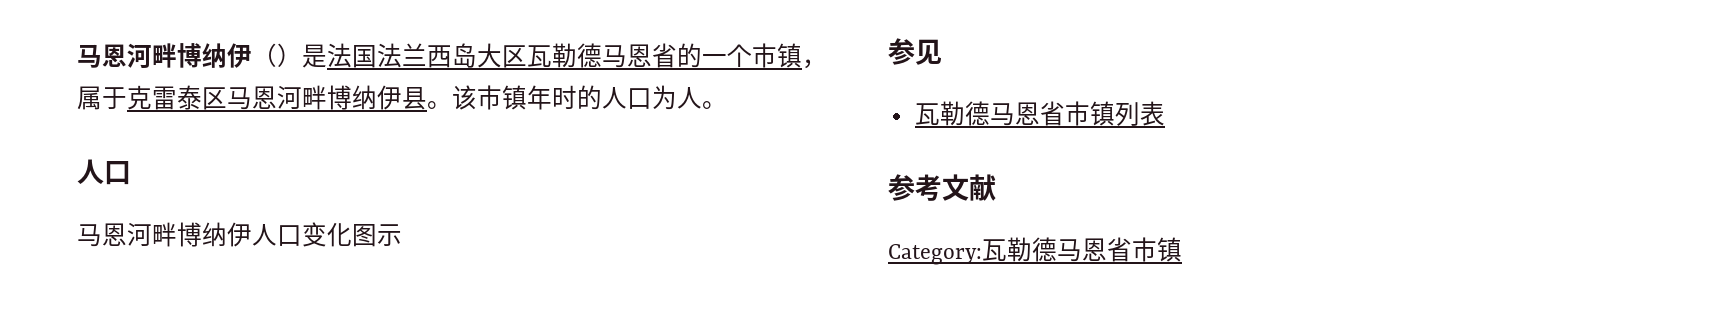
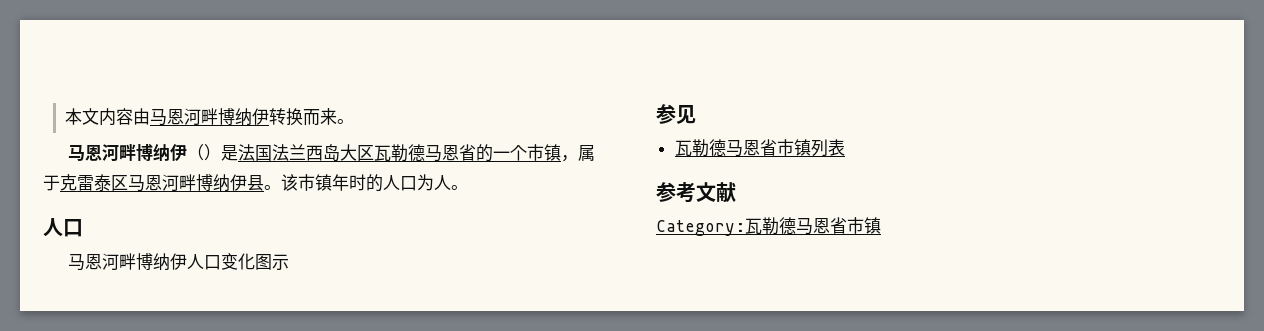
+ 本文内容由马恩河畔博纳伊转换而来。

